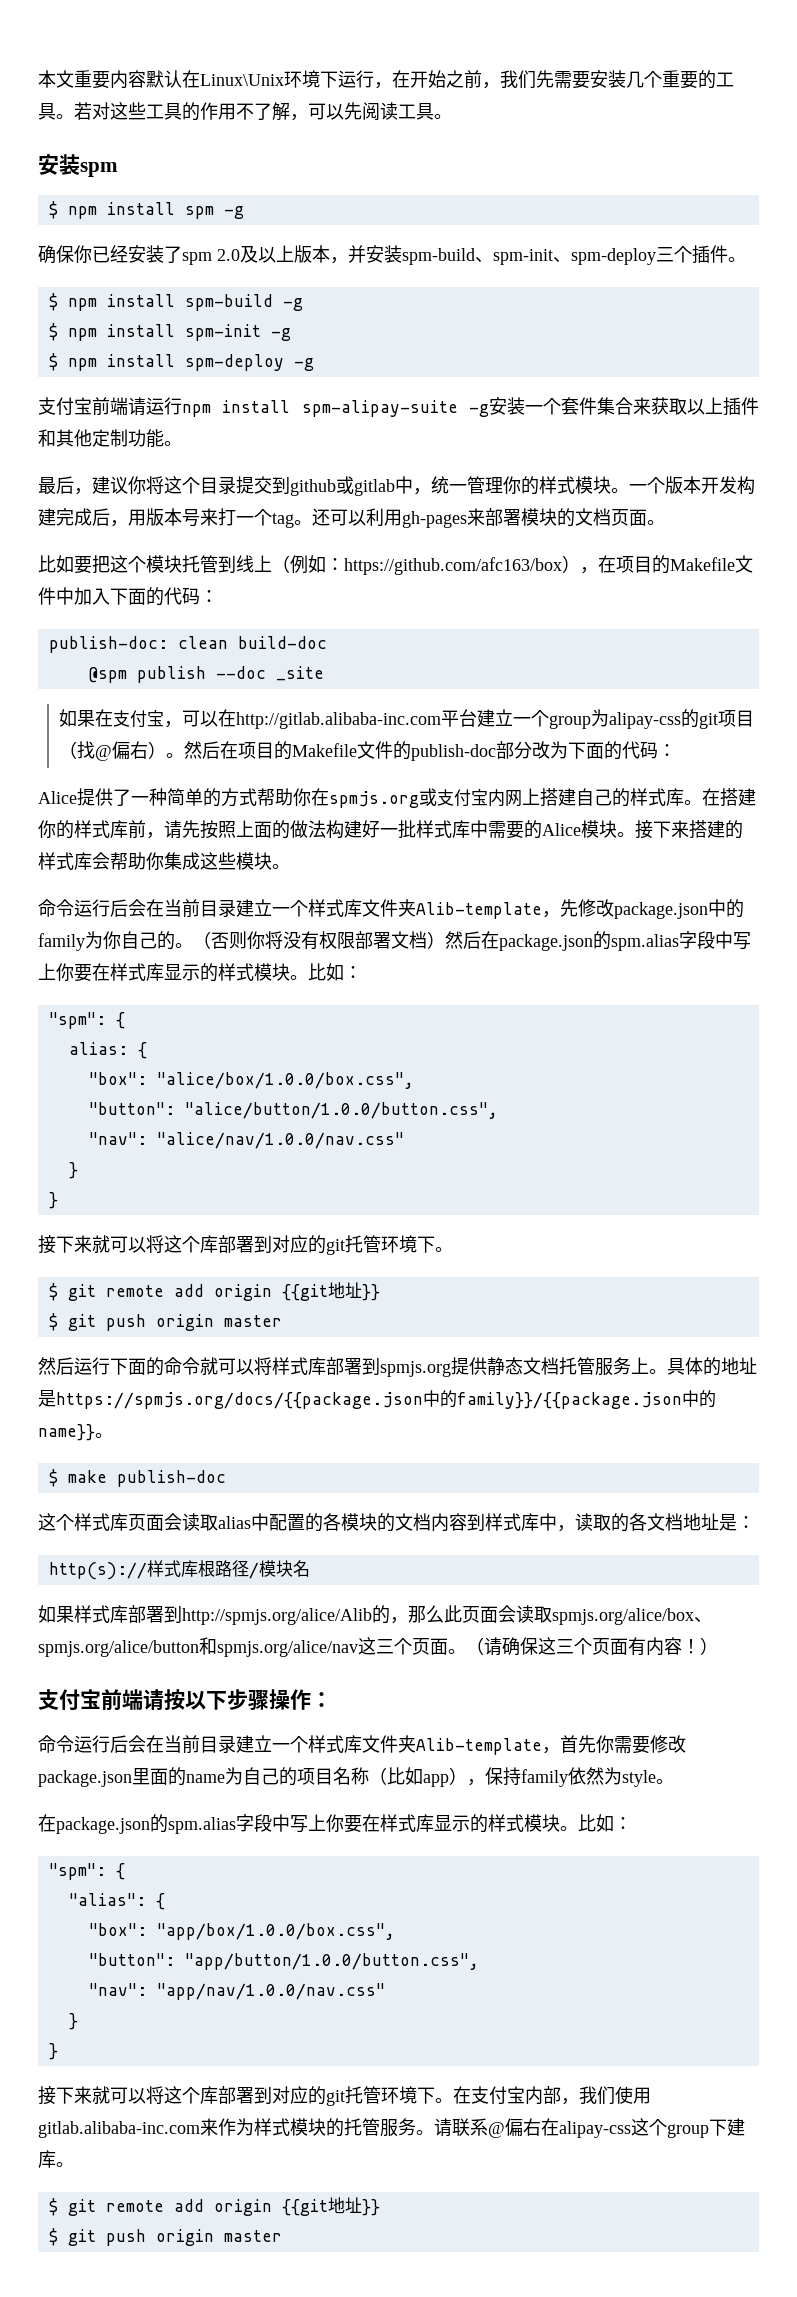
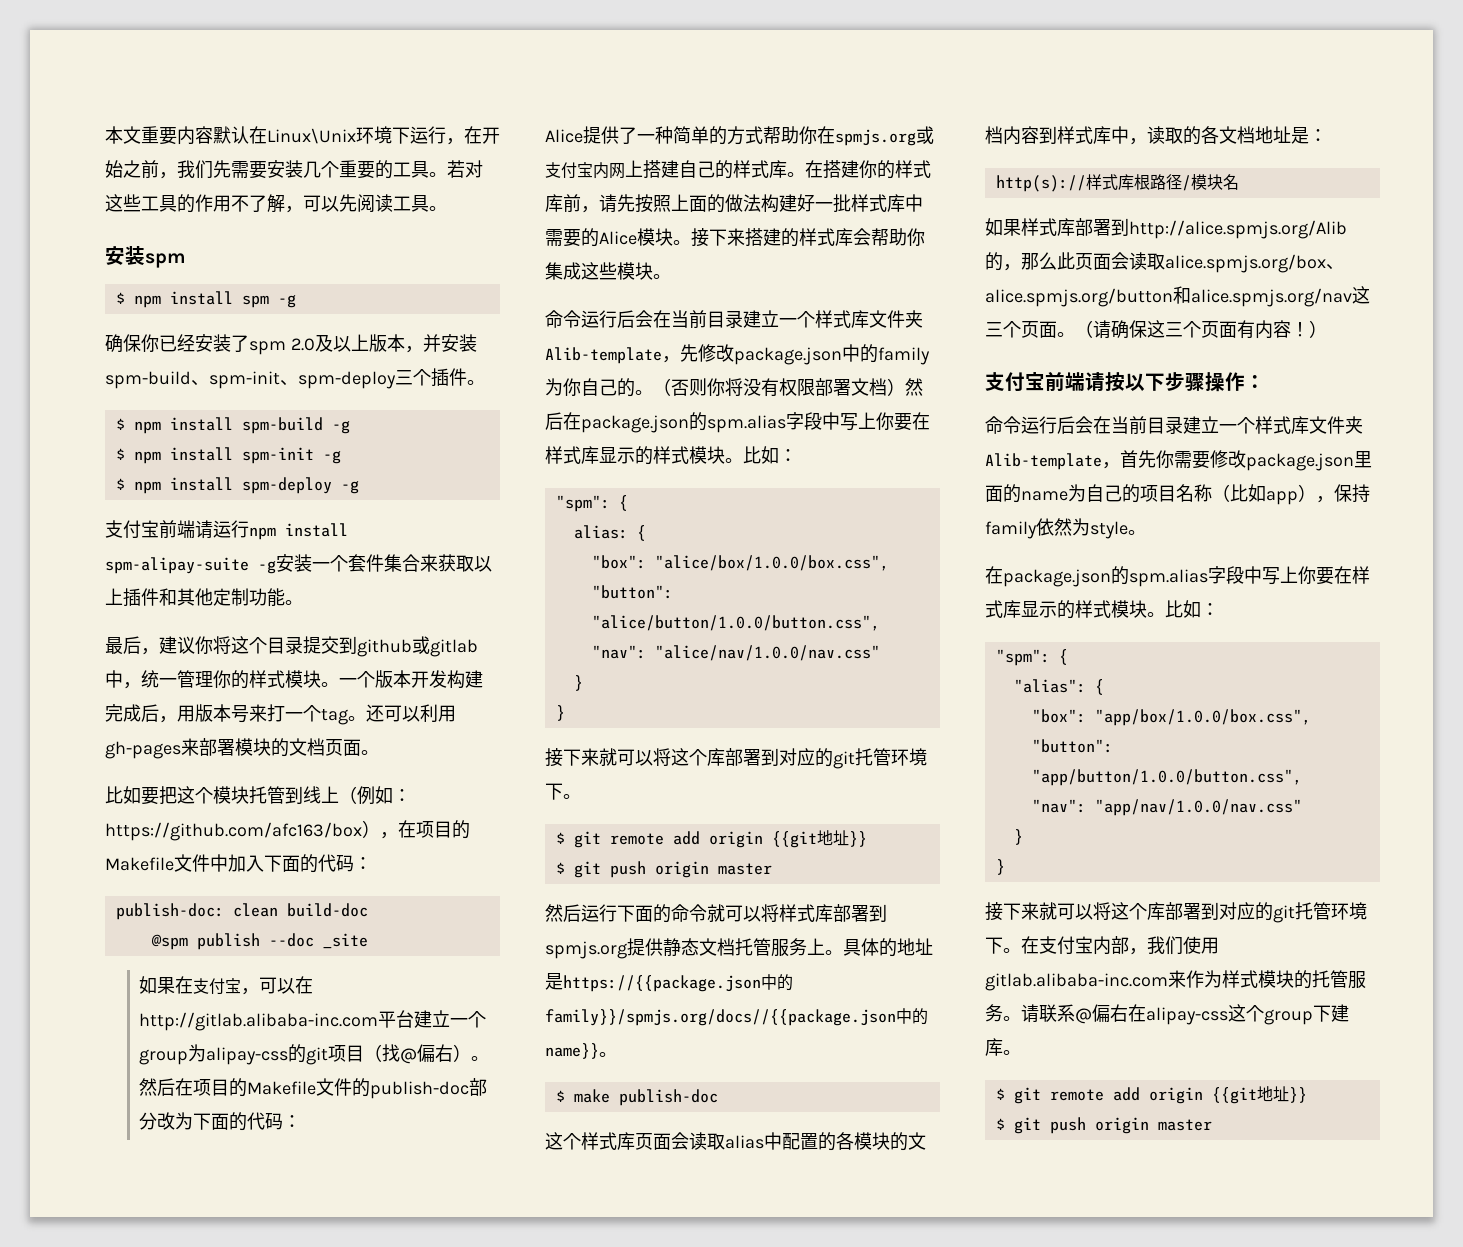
- 具体的地址是https://spmjs.org/docs/{{package.json中的family}}/{{package.json中的name}}。
+ 具体的地址是https://{{package.json中的family}}/spmjs.org/docs//{{package.json中的name}}。
- 如果样式库部署到http://spmjs.org/alice/Alib的，那么此页面会读取spmjs.org/alice/box、spmjs.org/alice/button和spmjs.org/alice/nav这三个页面。
+ 如果样式库部署到http://alice.spmjs.org/Alib的，那么此页面会读取alice.spmjs.org/box、alice.spmjs.org/button和alice.spmjs.org/nav这三个页面。

